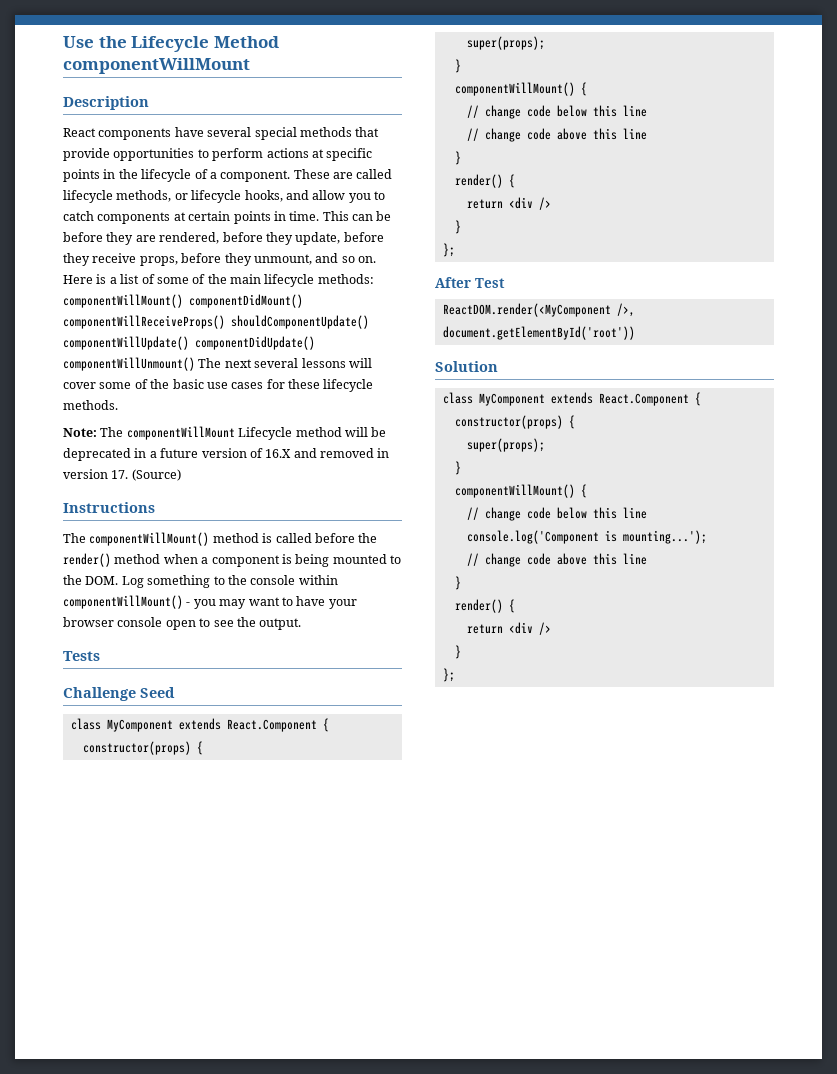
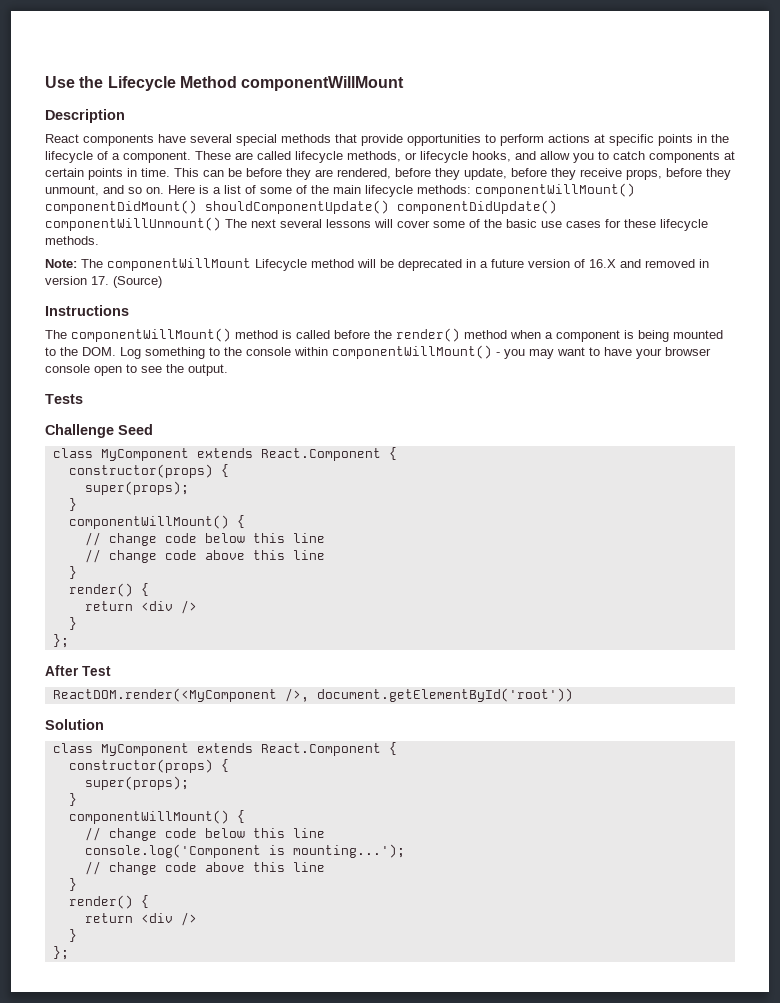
- Here is a list of some of the main lifecycle methods: componentWillMount() componentDidMount() componentWillReceiveProps() shouldComponentUpdate() componentWillUpdate() componentDidUpdate() componentWillUnmount() The next several lessons will cover some of the basic use cases for these lifecycle methods.
+ Here is a list of some of the main lifecycle methods: componentWillMount() componentDidMount() shouldComponentUpdate() componentDidUpdate() componentWillUnmount() The next several lessons will cover some of the basic use cases for these lifecycle methods.

